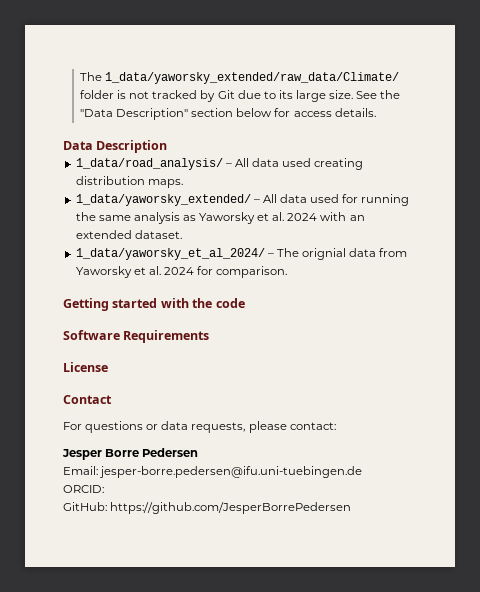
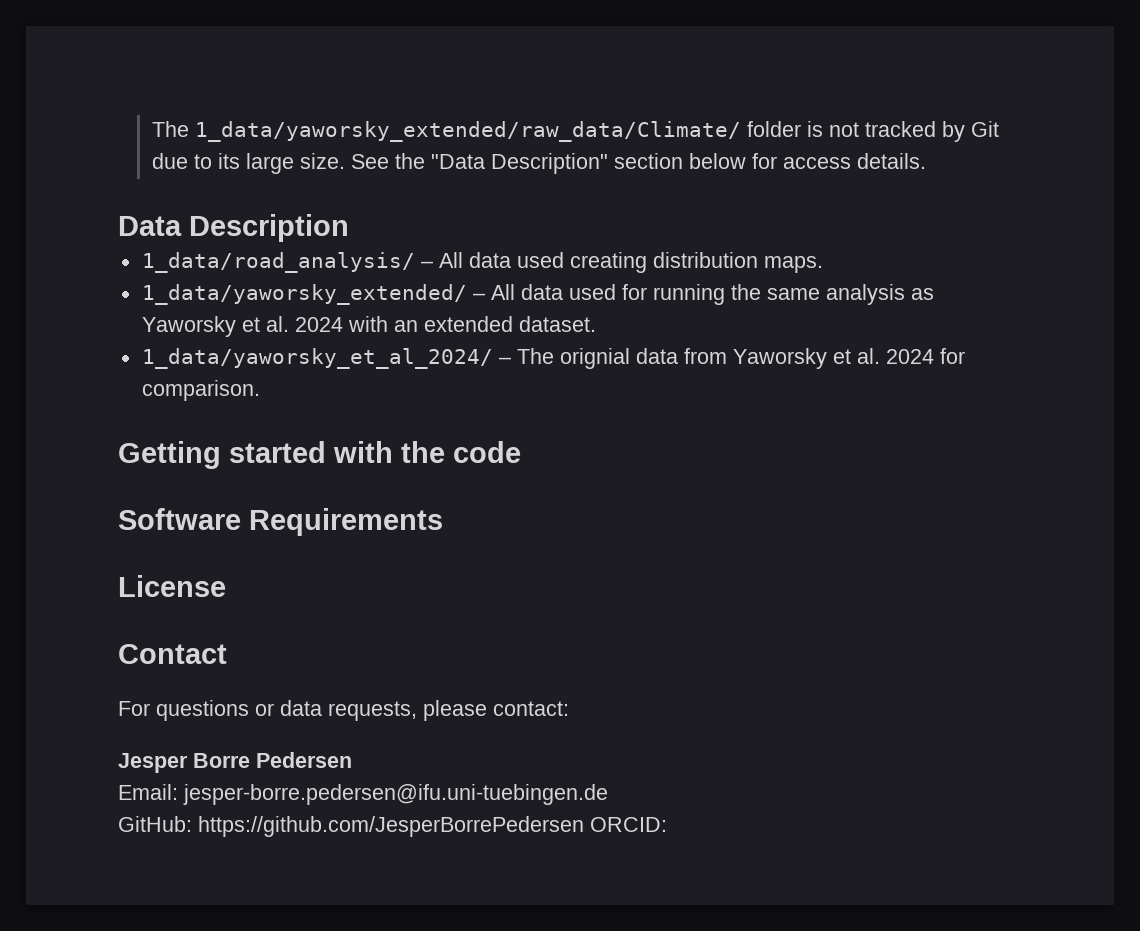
- ORCID:
- GitHub: https://github.com/JesperBorrePedersen
+ GitHub: https://github.com/JesperBorrePedersen ORCID:

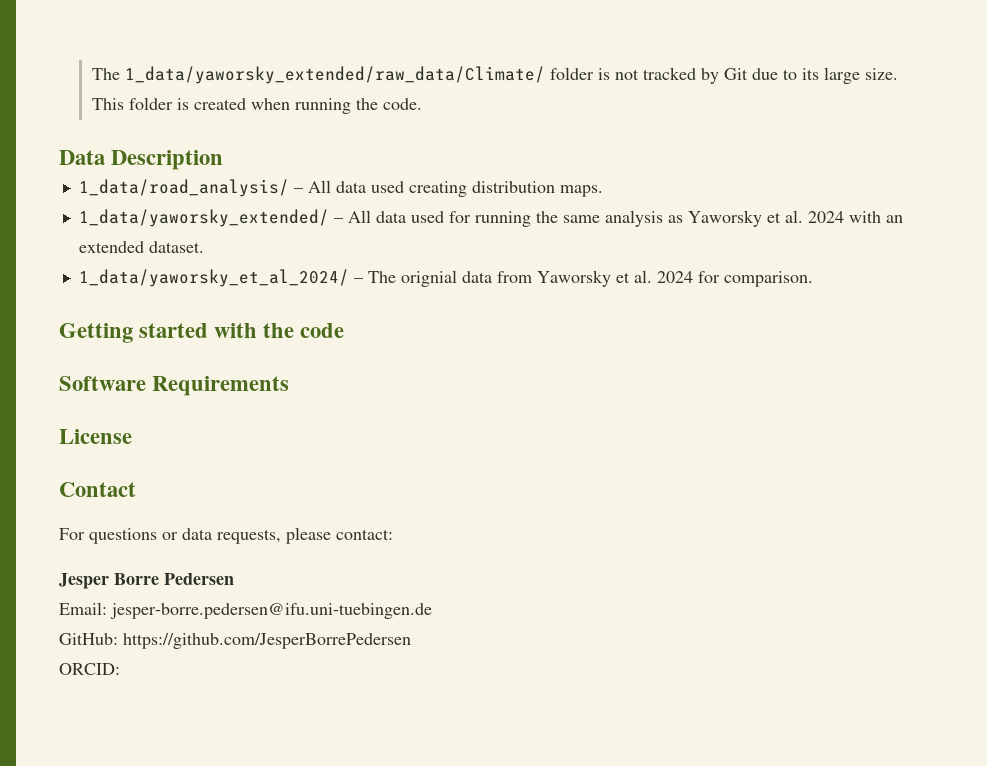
- See the "Data Description" section below for access details.
+ This folder is created when running the code.
- GitHub: https://github.com/JesperBorrePedersen ORCID:
+ GitHub: https://github.com/JesperBorrePedersen
+ ORCID:

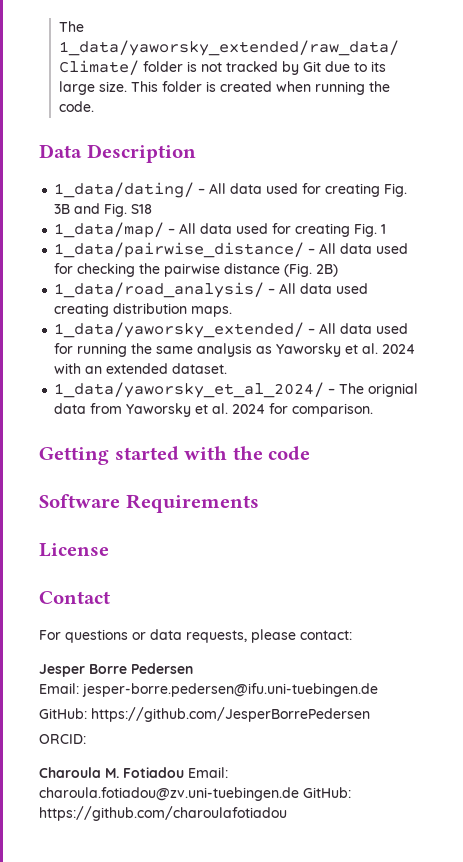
+ 1_data/dating/ – All data used for creating Fig. 3B and Fig. S18
+ 1_data/map/ – All data used for creating Fig. 1
+ 1_data/pairwise_distance/ – All data used for checking the pairwise distance (Fig. 2B)
+ Charoula M. Fotiadou Email: charoula.fotiadou@zv.uni-tuebingen.de GitHub: https://github.com/charoulafotiadou

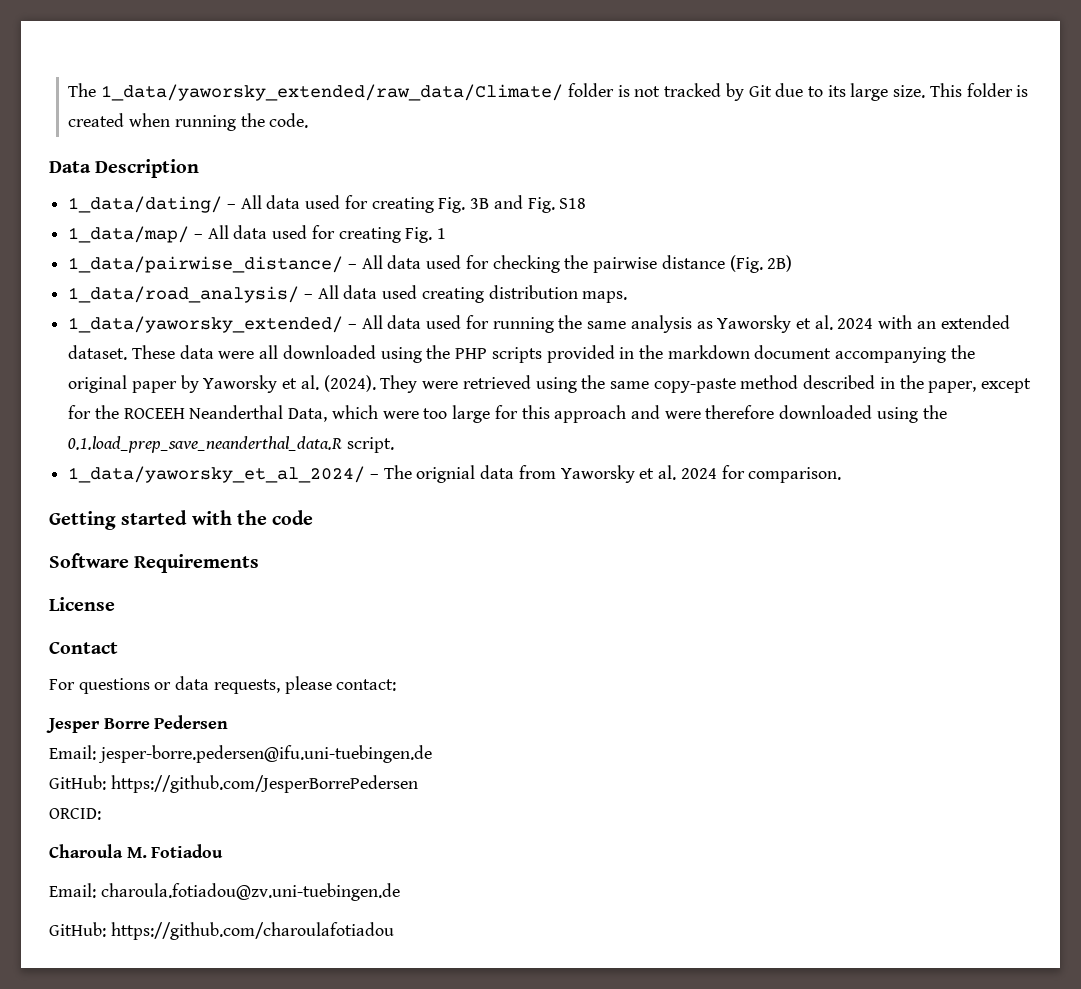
+ These data were all downloaded using the PHP scripts provided in the markdown document accompanying the original paper by Yaworsky et al. (2024). They were retrieved using the same copy-paste method described in the paper, except for the ROCEEH Neanderthal Data, which were too large for this approach and were therefore downloaded using the 0.1.load_prep_save_neanderthal_data.R script.
- Charoula M. Fotiadou Email: charoula.fotiadou@zv.uni-tuebingen.de GitHub: https://github.com/charoulafotiadou
+ Charoula M. Fotiadou
+ Email: charoula.fotiadou@zv.uni-tuebingen.de
+ GitHub: https://github.com/charoulafotiadou

